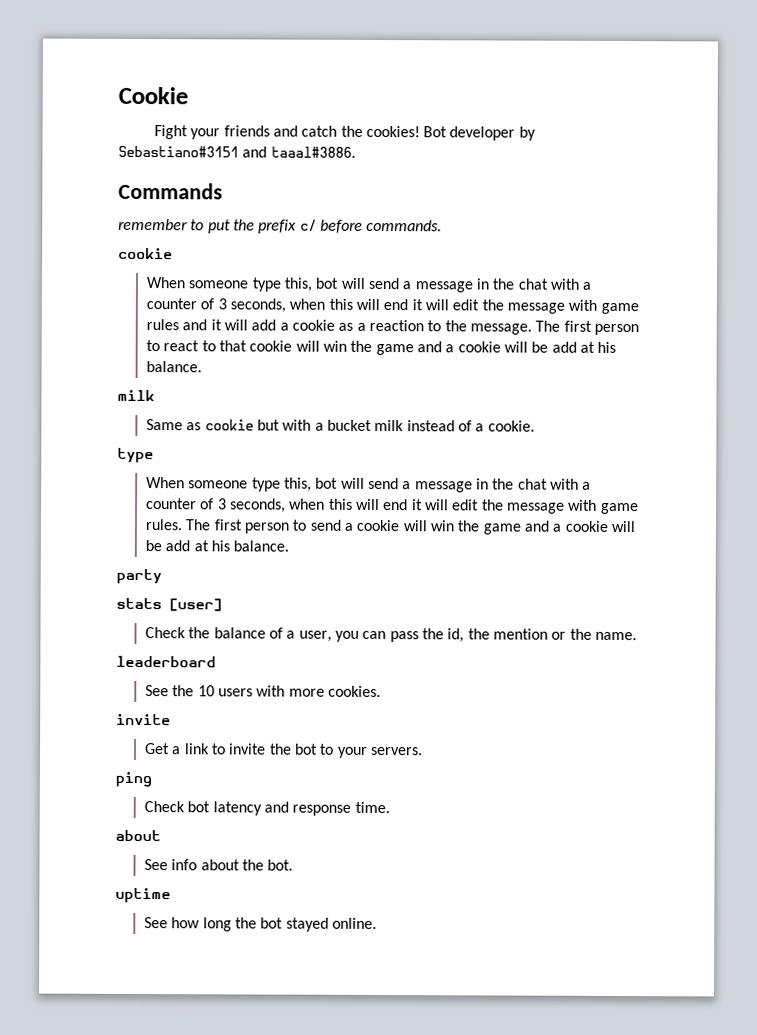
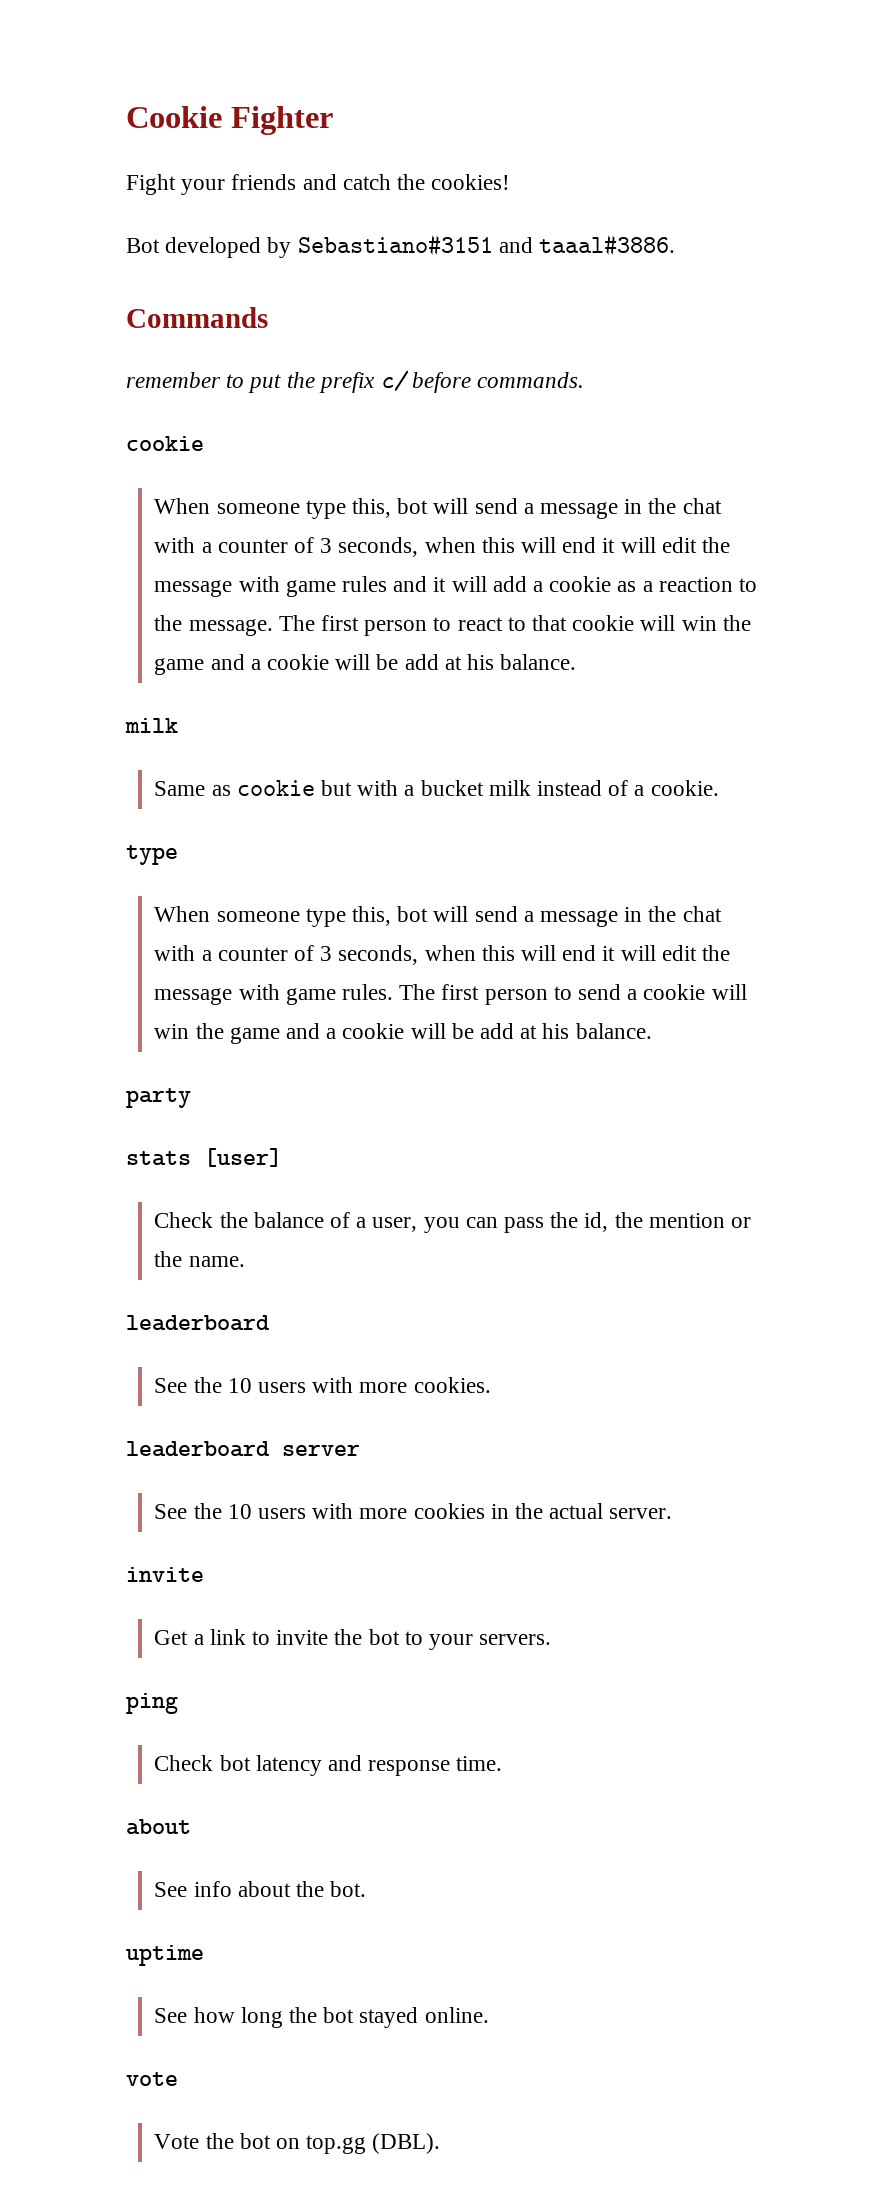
- Cookie
+ Cookie Fighter
- Fight your friends and catch the cookies! Bot developer by Sebastiano#3151 and taaal#3886.
+ Fight your friends and catch the cookies!
+ Bot developed by Sebastiano#3151 and taaal#3886.
+ leaderboard server
+ See the 10 users with more cookies in the actual server.
+ vote
+ Vote the bot on top.gg (DBL).

